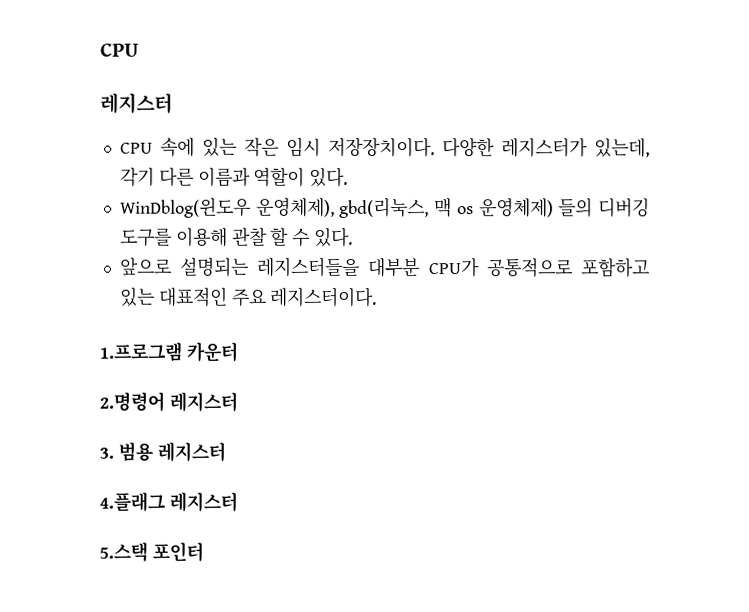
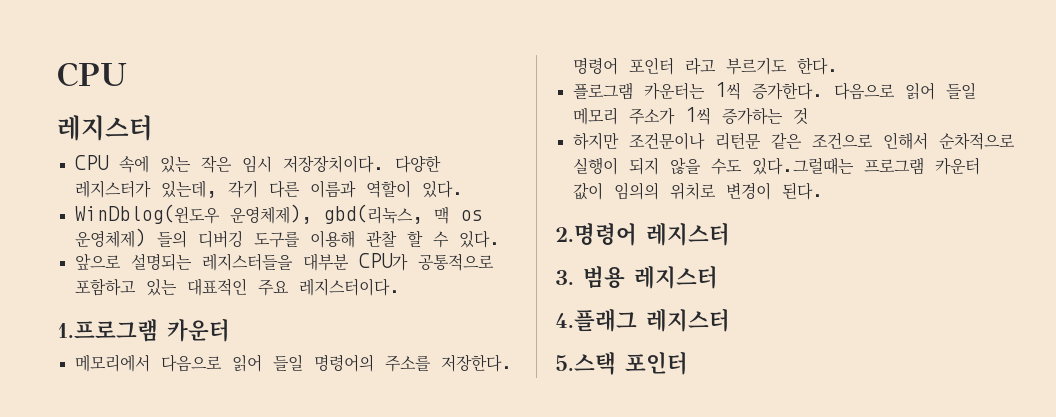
+ 메모리에서 다음으로 읽어 들일 명령어의 주소를 저장한다. 명령어 포인터 라고 부르기도 한다.
+ 플로그램 카운터는 1씩 증가한다. 다음으로 읽어 들일 메모리 주소가 1씩 증가하는 것
+ 하지만 조건문이나 리턴문 같은 조건으로 인해서 순차적으로 실행이 되지 않을 수도 있다.그럴때는 프로그램 카운터 값이 임의의 위치로 변경이 된다.

